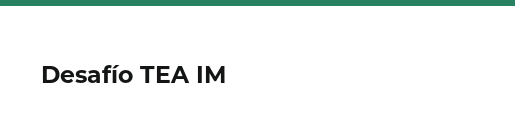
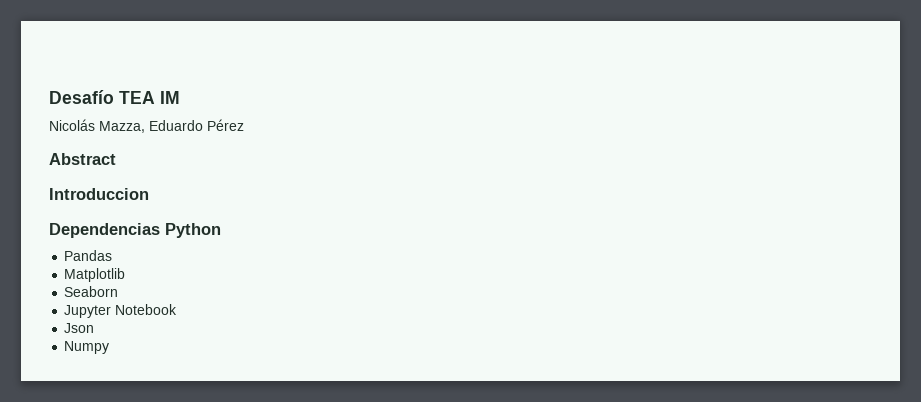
+ Nicolás Mazza, Eduardo Pérez
+ Abstract
+ Introduccion
+ Dependencias Python
+ Pandas
+ Matplotlib
+ Seaborn
+ Jupyter Notebook
+ Json
+ Numpy

